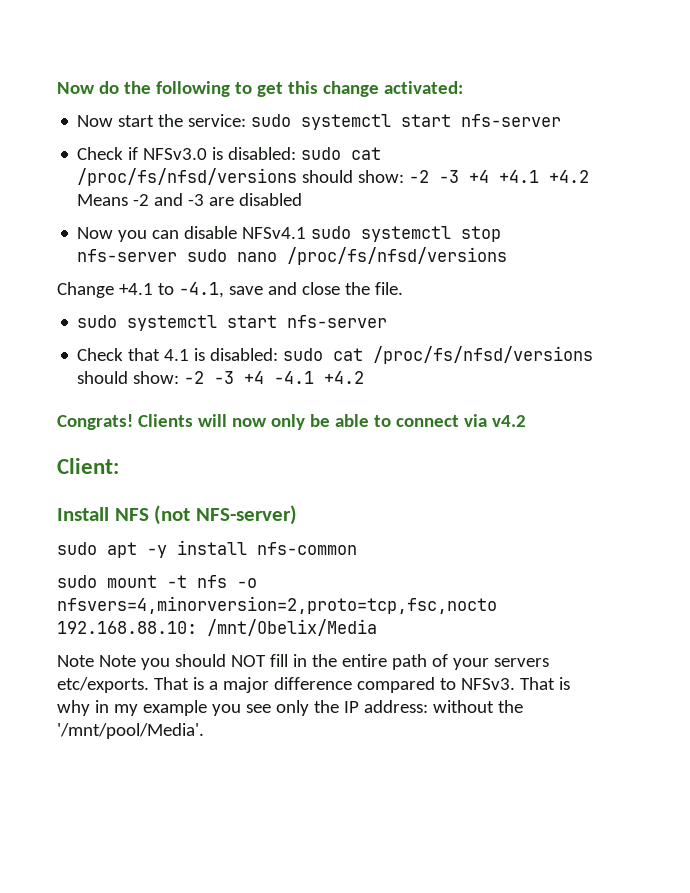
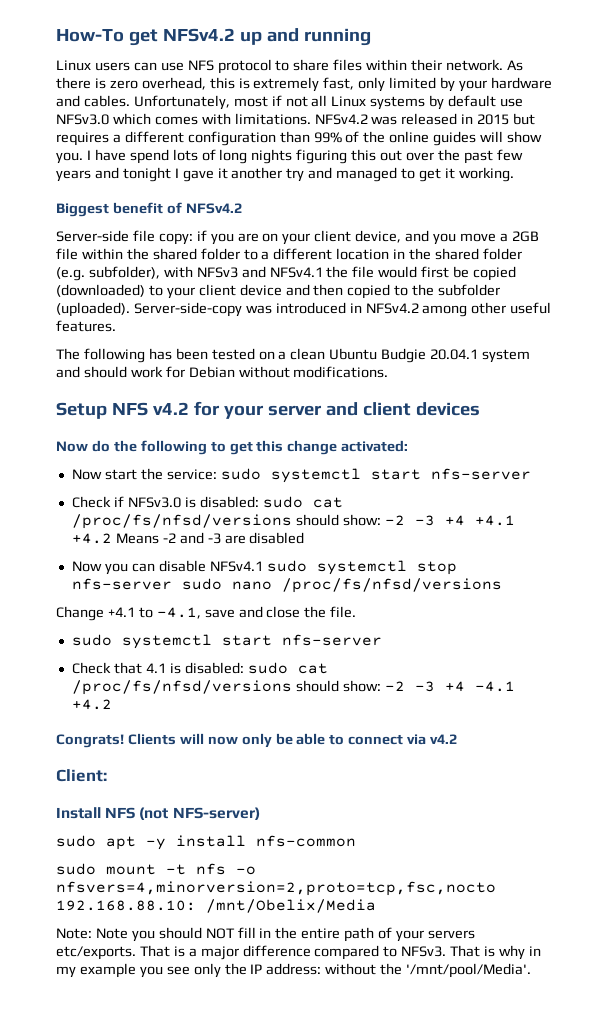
+ How-To get NFSv4.2 up and running
+ Linux users can use NFS protocol to share files within their network. As there is zero overhead, this is extremely fast, only limited by your hardware and cables. Unfortunately, most if not all Linux systems by default use NFSv3.0 which comes with limitations. NFSv4.2 was released in 2015 but requires a different configuration than 99% of the online guides will show you. I have spend lots of long nights figuring this out over the past few years and tonight I gave it another try and managed to get it working.
+ Biggest benefit of NFSv4.2
+ Server-side file copy: if you are on your client device, and you move a 2GB file within the shared folder to a different location in the shared folder (e.g. subfolder), with NFSv3 and NFSv4.1 the file would first be copied (downloaded) to your client device and then copied to the subfolder (uploaded). Server-side-copy was introduced in NFSv4.2 among other useful features.
+ The following has been tested on a clean Ubuntu Budgie 20.04.1 system and should work for Debian without modifications.
+ Setup NFS v4.2 for your server and client devices
- Note Note you should NOT fill in the entire path of your servers etc/exports.
+ Note: Note you should NOT fill in the entire path of your servers etc/exports.

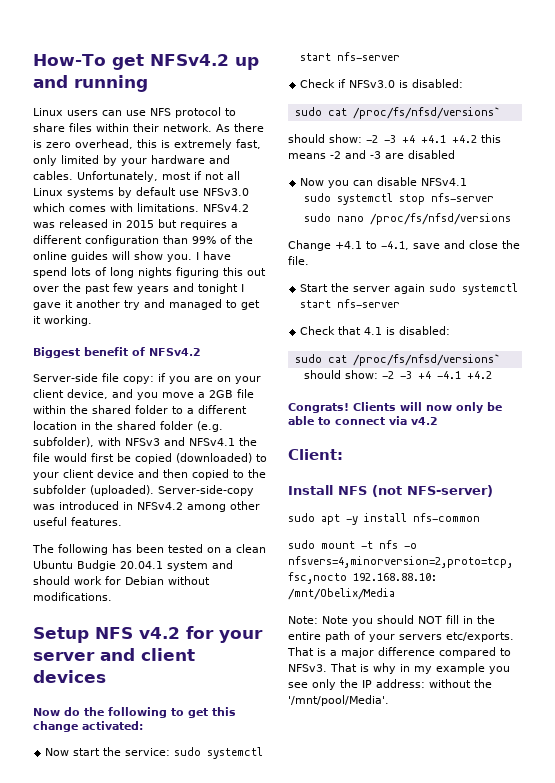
- Check if NFSv3.0 is disabled: sudo cat /proc/fs/nfsd/versions should show: -2 -3 +4 +4.1 +4.2 Means -2 and -3 are disabled
+ Check if NFSv3.0 is disabled:
+ sudo cat /proc/fs/nfsd/versions`
+ should show: -2 -3 +4 +4.1 +4.2 this means -2 and -3 are disabled
- Now you can disable NFSv4.1 sudo systemctl stop nfs-server sudo nano /proc/fs/nfsd/versions
+ Now you can disable NFSv4.1
+ sudo systemctl stop nfs-server
+ sudo nano /proc/fs/nfsd/versions
  Change +4.1 to -4.1, save and close the file.
- sudo systemctl start nfs-server
+ Start the server again sudo systemctl start nfs-server
- Check that 4.1 is disabled: sudo cat /proc/fs/nfsd/versions should show: -2 -3 +4 -4.1 +4.2
+ Check that 4.1 is disabled:
+ sudo cat /proc/fs/nfsd/versions`
+ should show: -2 -3 +4 -4.1 +4.2

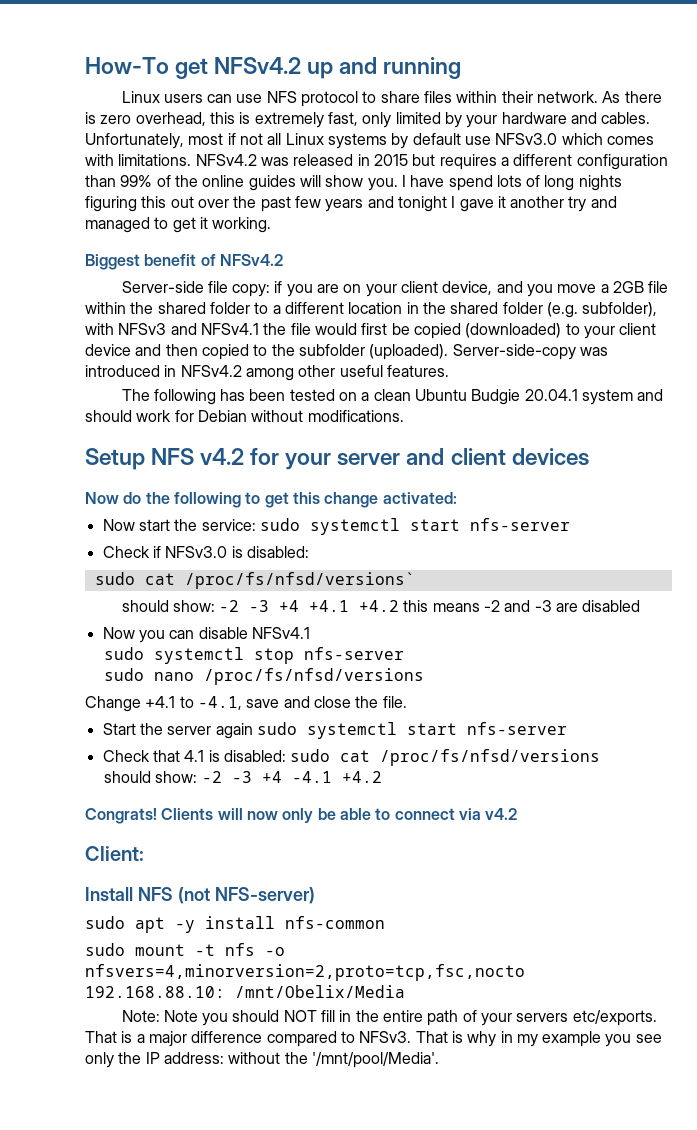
- Check that 4.1 is disabled:
- sudo cat /proc/fs/nfsd/versions`
+ Check that 4.1 is disabled: sudo cat /proc/fs/nfsd/versions

